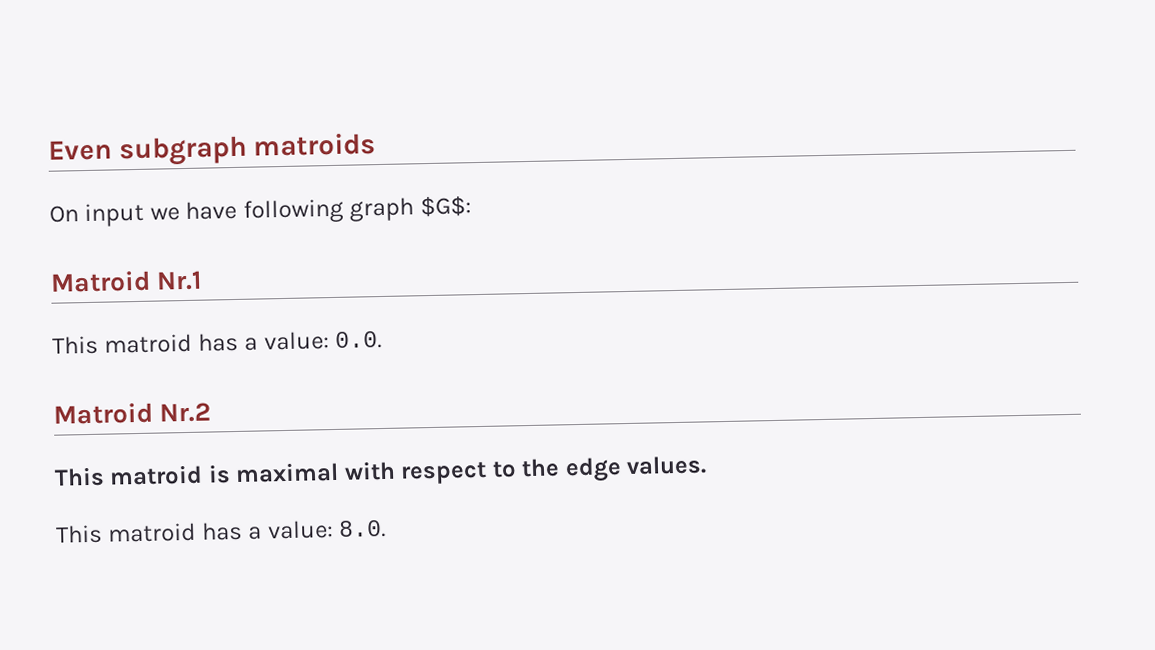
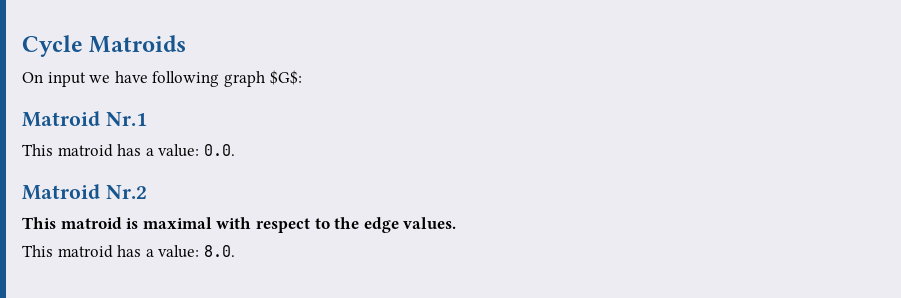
- Even subgraph matroids
+ Cycle Matroids

